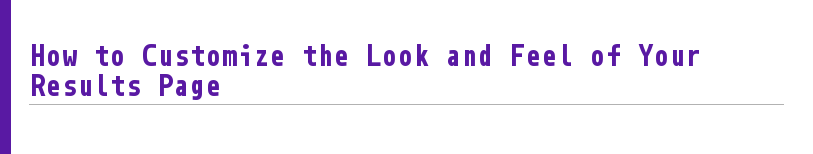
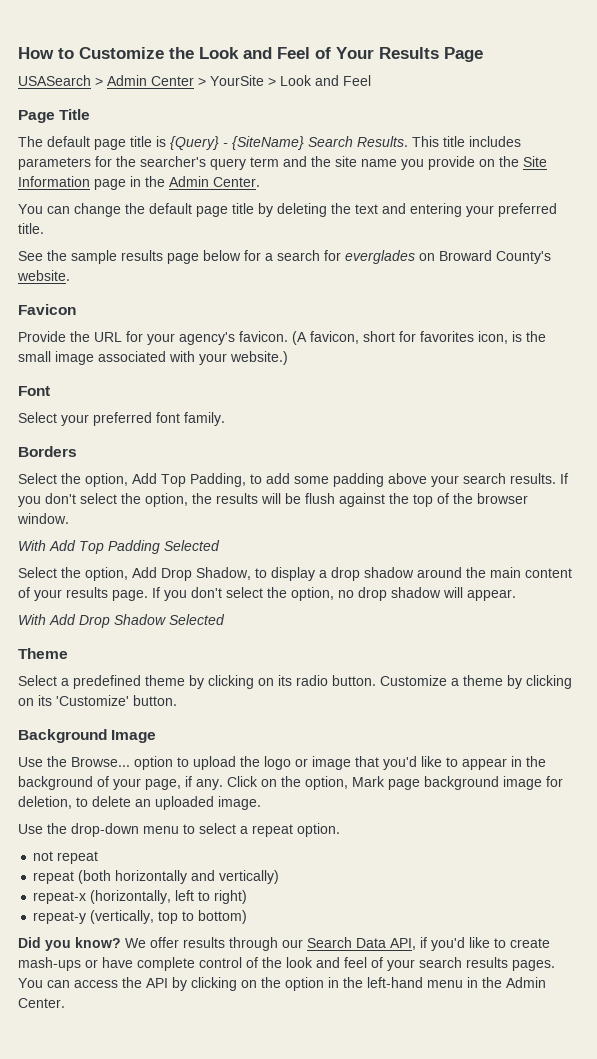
+ USASearch > Admin Center > YourSite > Look and Feel
+ Page Title
+ The default page title is {Query} - {SiteName} Search Results. This title includes parameters for the searcher's query term and the site name you provide on the Site Information page in the Admin Center.
+ You can change the default page title by deleting the text and entering your preferred title.
+ See the sample results page below for a search for everglades on Broward County's website.
+ Favicon
+ Provide the URL for your agency's favicon. (A favicon, short for favorites icon, is the small image associated with your website.)
+ Font
+ Select your preferred font family.
+ Borders
+ Select the option, Add Top Padding, to add some padding above your search results. If you don't select the option, the results will be flush against the top of the browser window.
+ With Add Top Padding Selected
+ Select the option, Add Drop Shadow, to display a drop shadow around the main content of your results page. If you don't select the option, no drop shadow will appear.
+ With Add Drop Shadow Selected
+ Theme
+ Select a predefined theme by clicking on its radio button. Customize a theme by clicking on its 'Customize' button.
+ Background Image
+ Use the Browse... option to upload the logo or image that you'd like to appear in the background of your page, if any. Click on the option, Mark page background image for deletion, to delete an uploaded image.
+ Use the drop-down menu to select a repeat option.
+ not repeat
+ repeat (both horizontally and vertically)
+ repeat-x (horizontally, left to right)
+ repeat-y (vertically, top to bottom)
+ Did you know? We offer results through our Search Data API, if you'd like to create mash-ups or have complete control of the look and feel of your search results pages. You can access the API by clicking on the option in the left-hand menu in the Admin Center.

